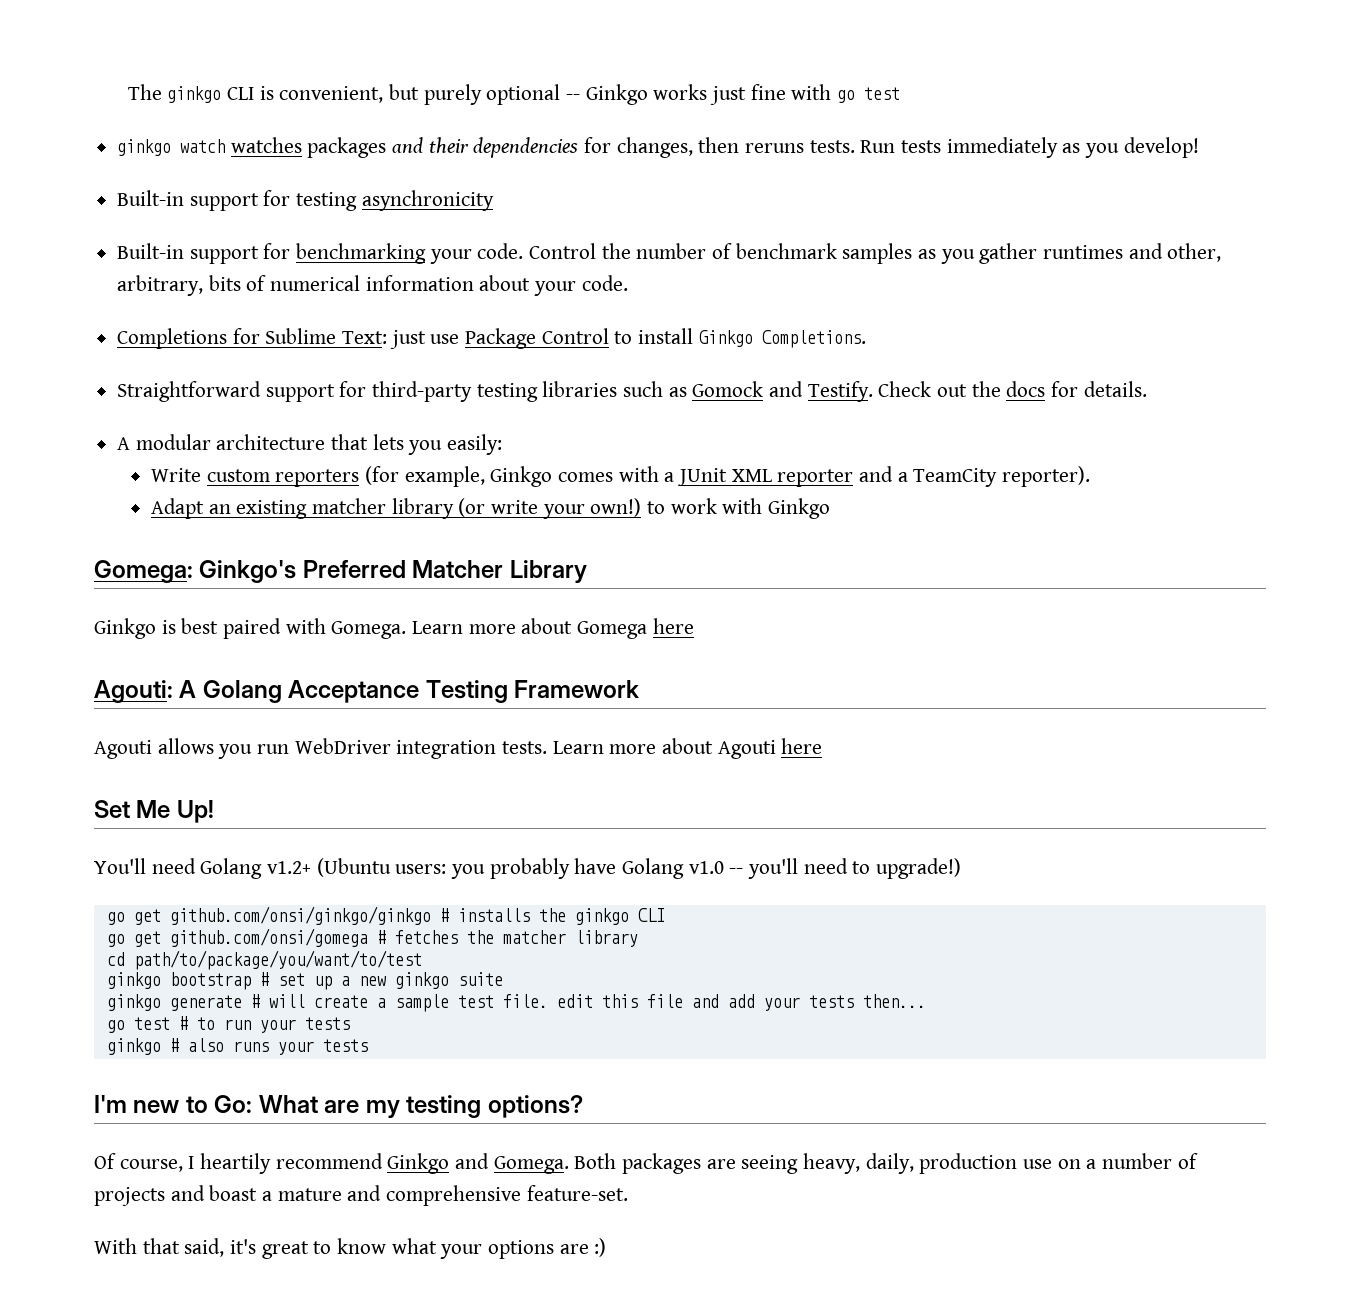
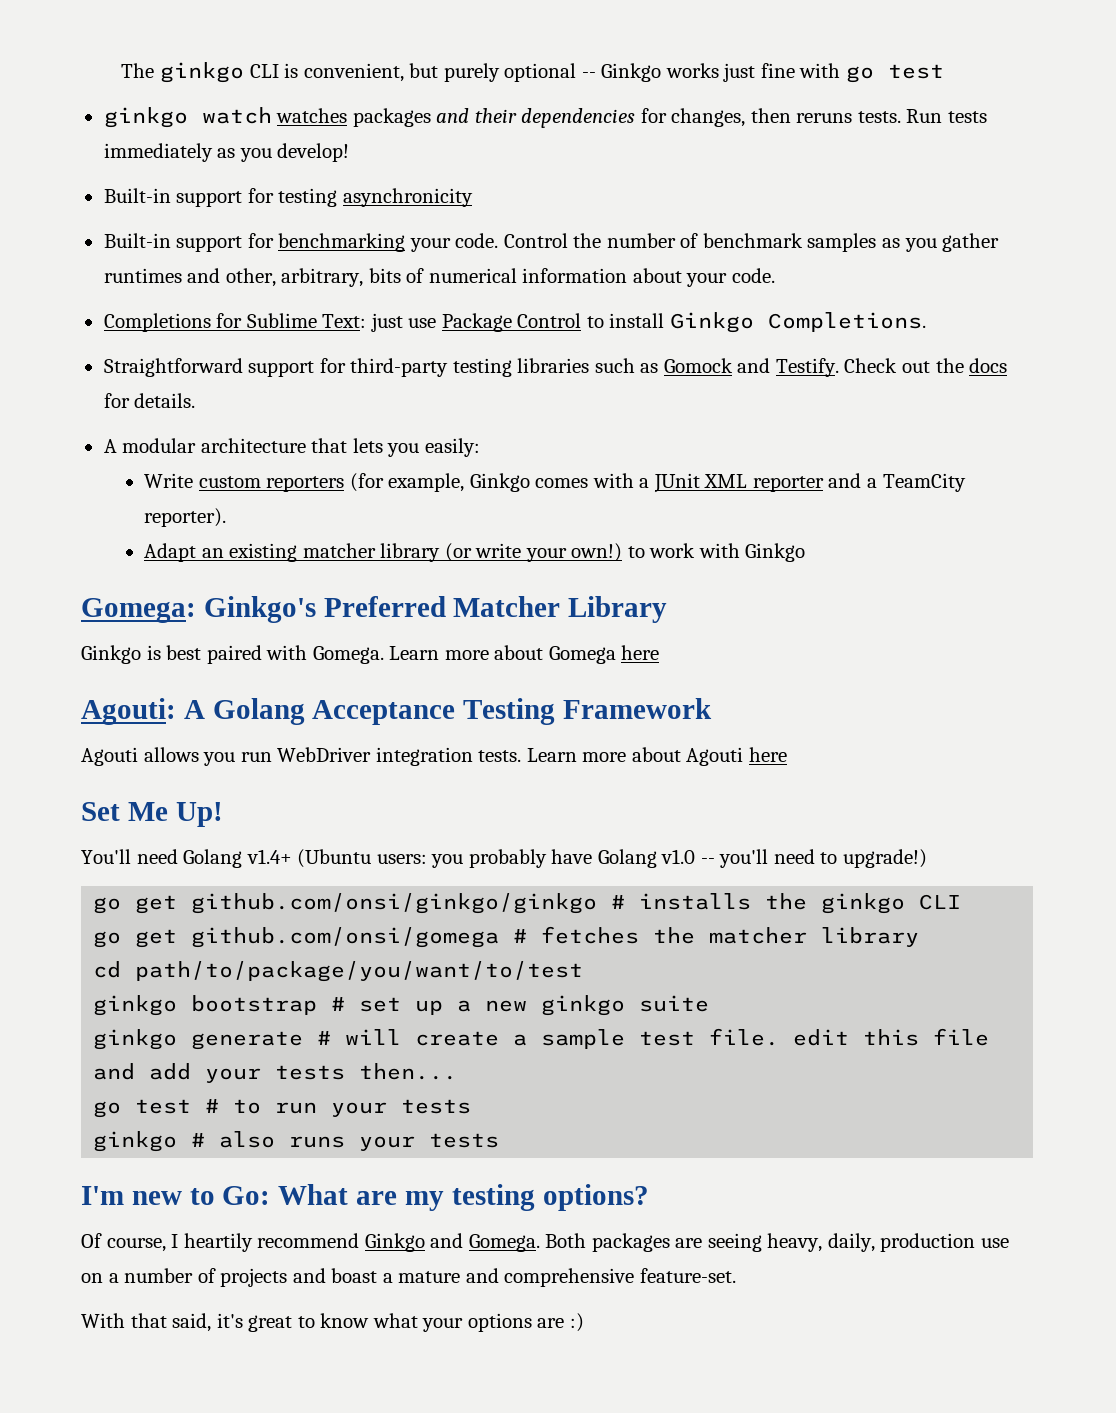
- You'll need Golang v1.2+ (Ubuntu users: you probably have Golang v1.0 -- you'll need to upgrade!)
+ You'll need Golang v1.4+ (Ubuntu users: you probably have Golang v1.0 -- you'll need to upgrade!)

